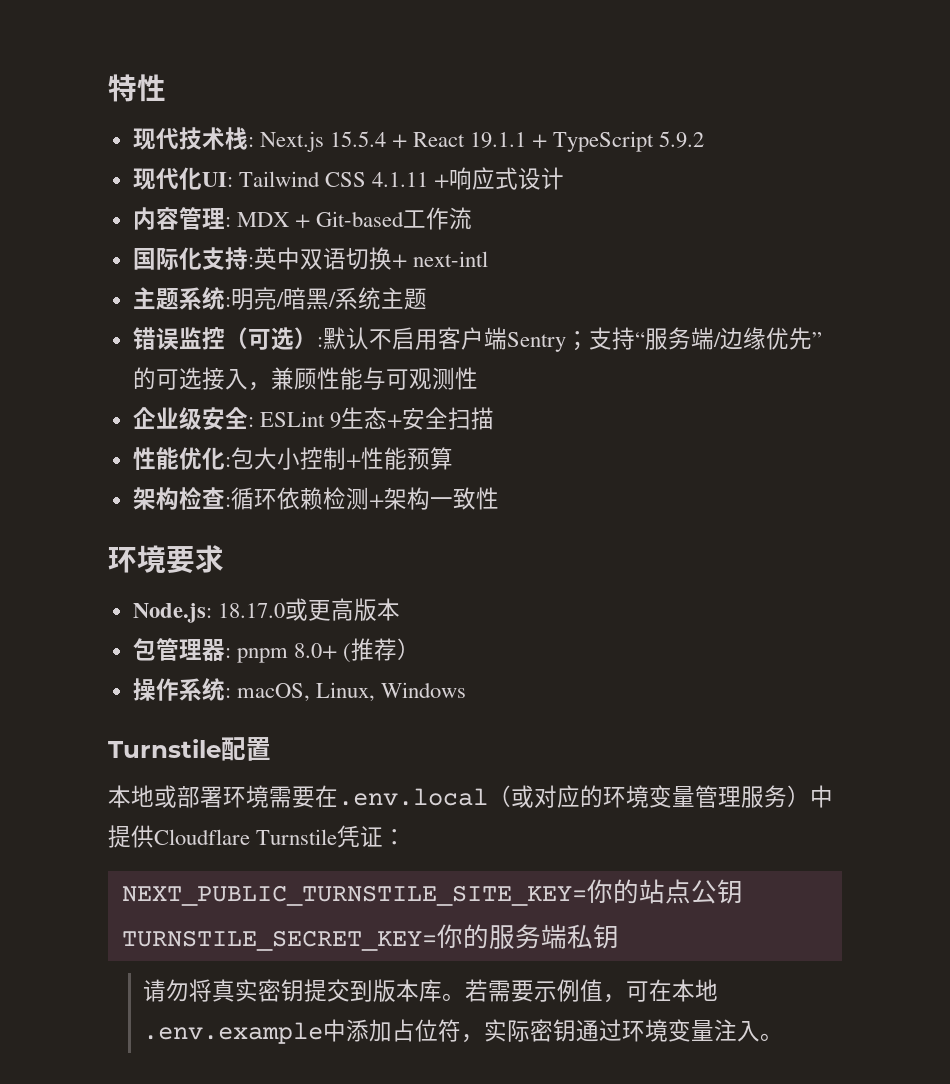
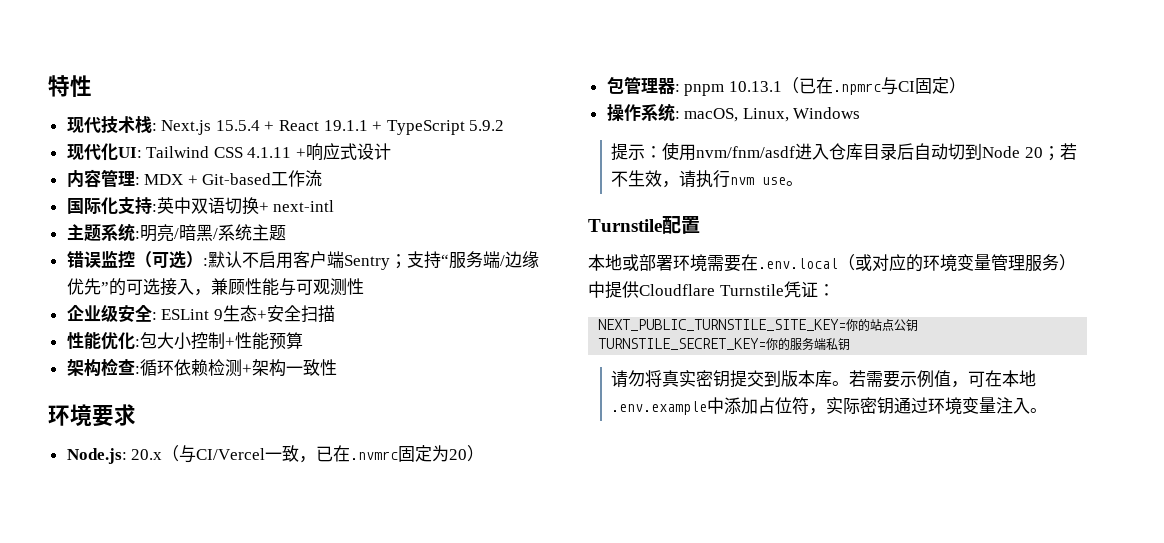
- Node.js: 18.17.0或更高版本
- 包管理器: pnpm 8.0+ (推荐）
+ Node.js: 20.x（与CI/Vercel一致，已在.nvmrc固定为20）
+ 包管理器: pnpm 10.13.1（已在.npmrc与CI固定）
+ 提示：使用nvm/fnm/asdf进入仓库目录后自动切到Node 20；若不生效，请执行nvm use。

